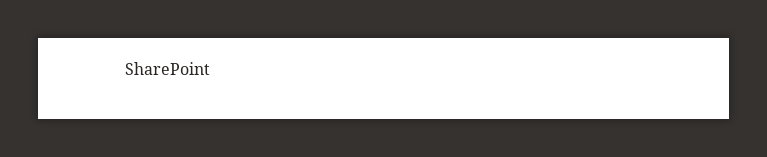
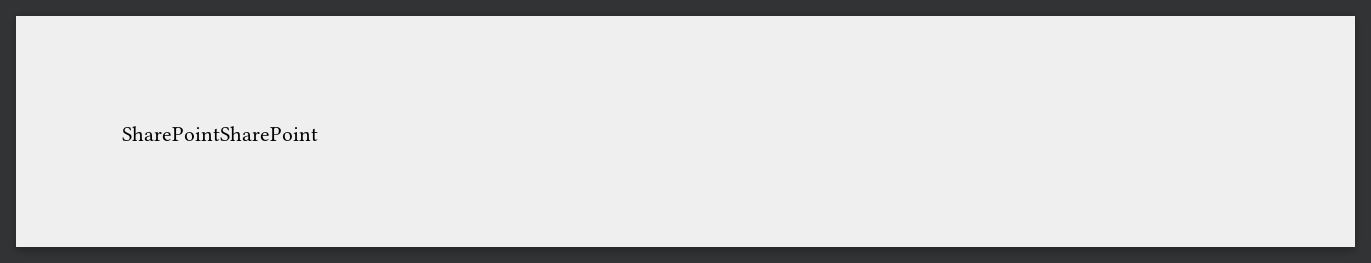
- SharePoint
+ SharePointSharePoint

